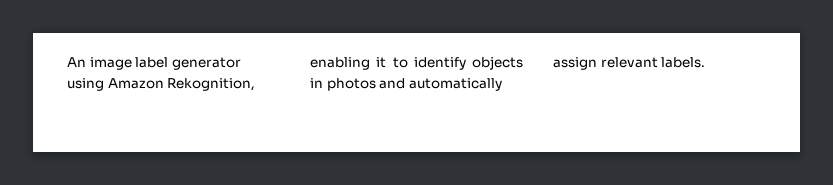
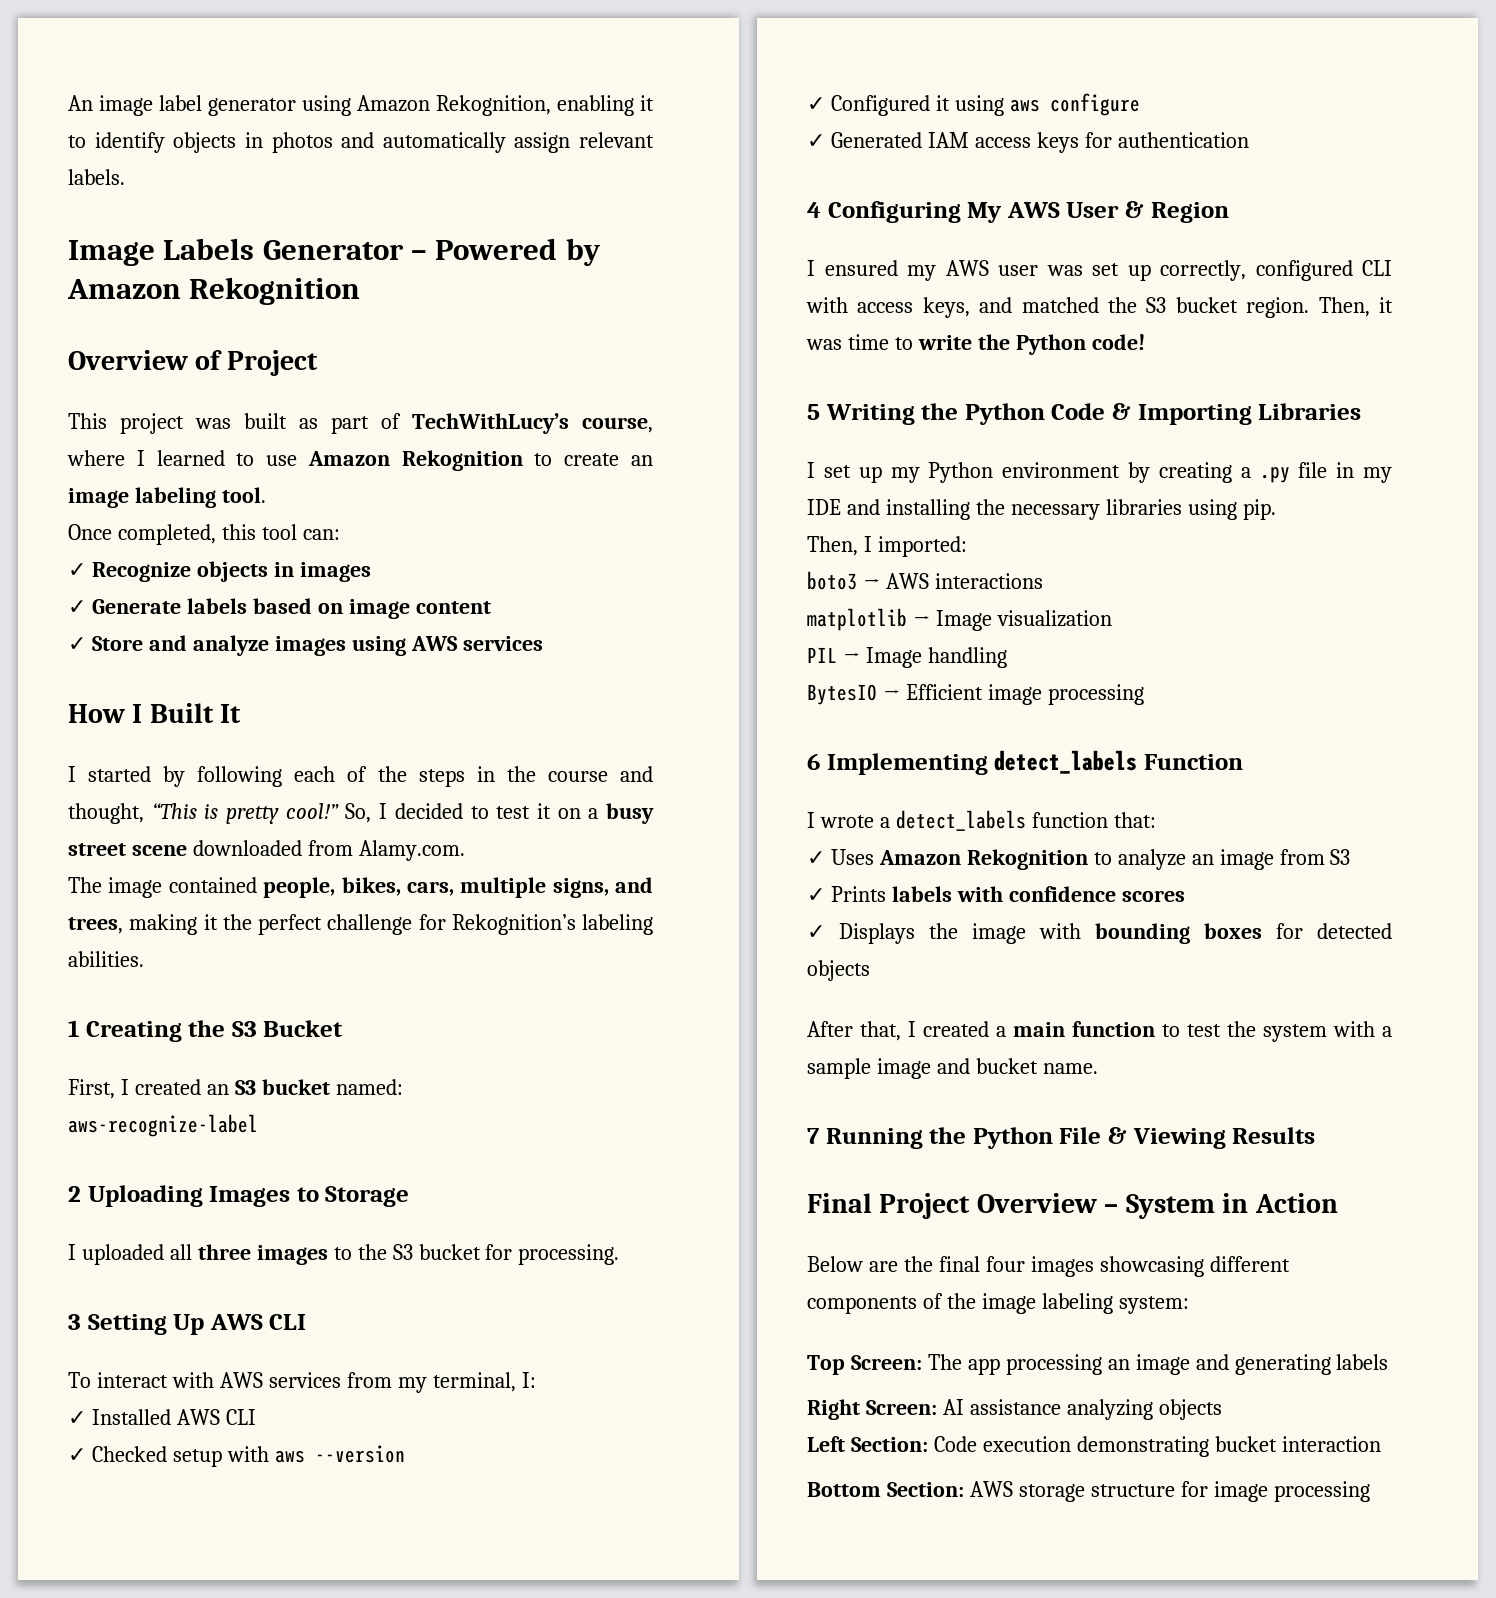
+ Image Labels Generator – Powered by Amazon Rekognition
+ Overview of Project
+ This project was built as part of TechWithLucy’s course, where I learned to use Amazon Rekognition to create an image labeling tool.
+ Once completed, this tool can:
+ ✓ Recognize objects in images
+ ✓ Generate labels based on image content
+ ✓ Store and analyze images using AWS services
+ How I Built It
+ I started by following each of the steps in the course and thought, “This is pretty cool!” So, I decided to test it on a busy street scene downloaded from Alamy.com.
+ The image contained people, bikes, cars, multiple signs, and trees, making it the perfect challenge for Rekognition’s labeling abilities.
+ 1 Creating the S3 Bucket
+ First, I created an S3 bucket named:
+ aws-recognize-label
+ 2 Uploading Images to Storage
+ I uploaded all three images to the S3 bucket for processing.
+ 3 Setting Up AWS CLI
+ To interact with AWS services from my terminal, I:
+ ✓ Installed AWS CLI
+ ✓ Checked setup with aws --version
+ ✓ Configured it using aws configure
+ ✓ Generated IAM access keys for authentication
+ 4 Configuring My AWS User & Region
+ I ensured my AWS user was set up correctly, configured CLI with access keys, and matched the S3 bucket region. Then, it was time to write the Python code!
+ 5 Writing the Python Code & Importing Libraries
+ I set up my Python environment by creating a .py file in my IDE and installing the necessary libraries using pip.
+ Then, I imported:
+ boto3 → AWS interactions
+ matplotlib → Image visualization
+ PIL → Image handling
+ BytesIO → Efficient image processing
+ 6 Implementing detect_labels Function
+ I wrote a detect_labels function that:
+ ✓ Uses Amazon Rekognition to analyze an image from S3
+ ✓ Prints labels with confidence scores
+ ✓ Displays the image with bounding boxes for detected objects
+ After that, I created a main function to test the system with a sample image and bucket name.
+ 7 Running the Python File & Viewing Results
+ Final Project Overview – System in Action
+ Below are the final four images showcasing different components of the image labeling system:
+ Top Screen: The app processing an image and generating labels
+ Right Screen: AI assistance analyzing objects
+ Left Section: Code execution demonstrating bucket interaction
+ Bottom Section: AWS storage structure for image processing

